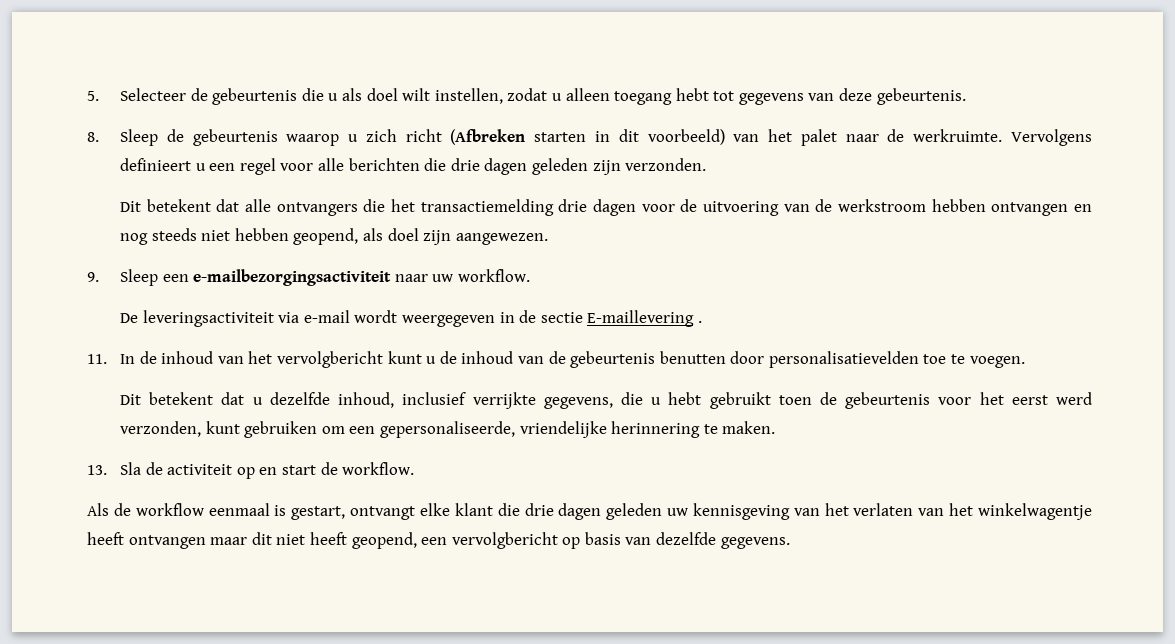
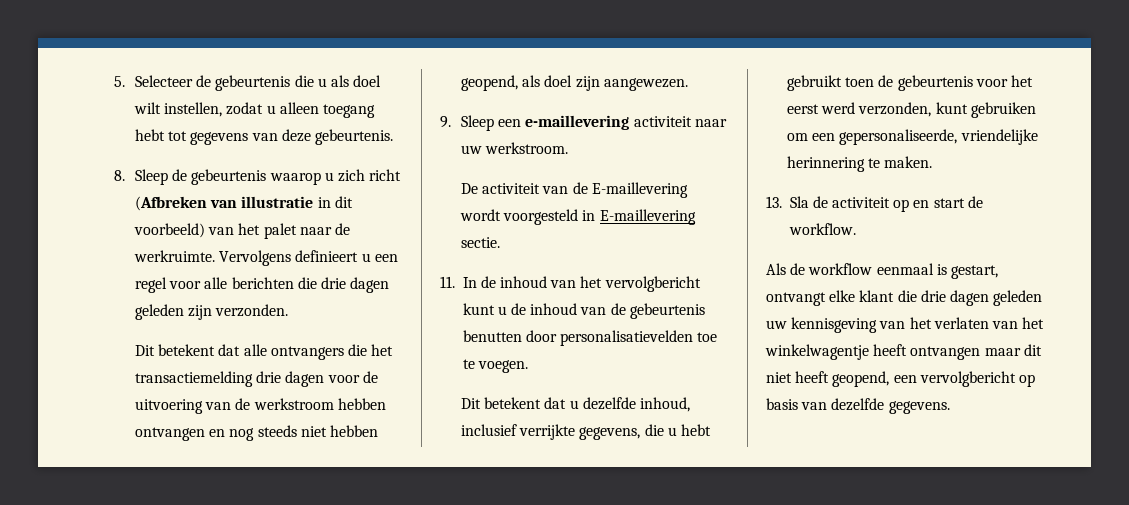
- 8. Sleep de gebeurtenis waarop u zich richt (Afbreken starten in dit voorbeeld) van het palet naar de werkruimte.
+ 8. Sleep de gebeurtenis waarop u zich richt (Afbreken van illustratie in dit voorbeeld) van het palet naar de werkruimte.
- 9. Sleep een e-mailbezorgingsactiviteit naar uw workflow.
+ 9. Sleep een e-maillevering activiteit naar uw werkstroom.
- De leveringsactiviteit via e-mail wordt weergegeven in de sectie E-maillevering .
+ De activiteit van de E-maillevering wordt voorgesteld in E-maillevering sectie.

